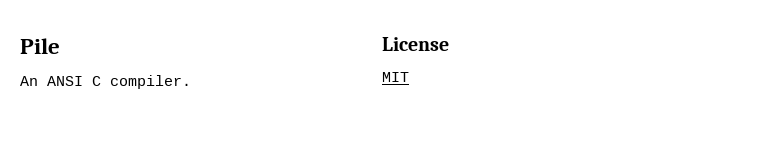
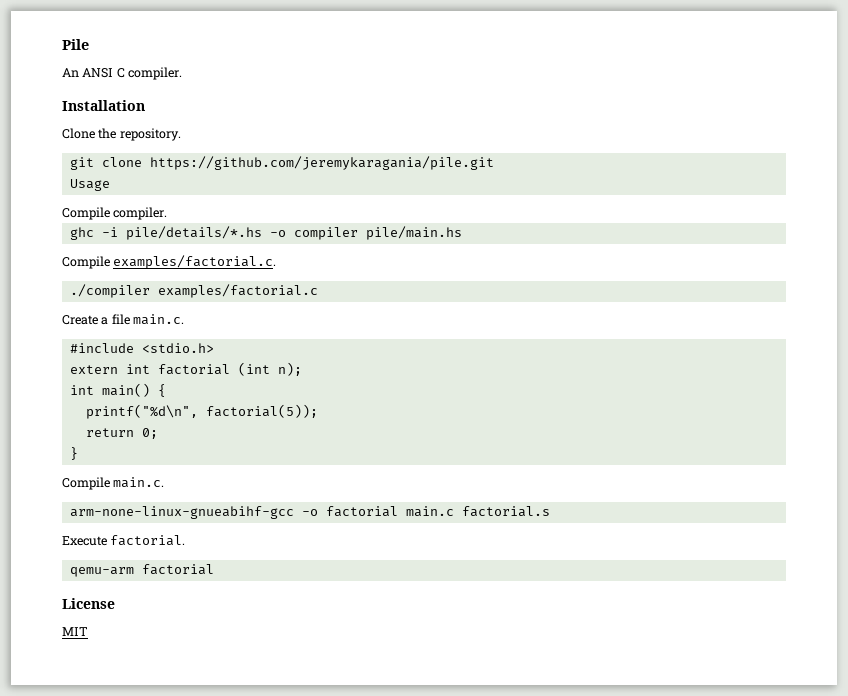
+ Installation
+ Clone the repository.
+ git clone https://github.com/jeremykaragania/pile.git
+ Usage
+ Compile compiler.
+ ghc -i pile/details/*.hs -o compiler pile/main.hs
+ Compile examples/factorial.c.
+ ./compiler examples/factorial.c
+ Create a file main.c.
+ #include <stdio.h>
+ extern int factorial (int n);
+ int main() {
+ printf("%d\n", factorial(5));
+ return 0;
+ }
+ Compile main.c.
+ arm-none-linux-gnueabihf-gcc -o factorial main.c factorial.s
+ Execute factorial.
+ qemu-arm factorial

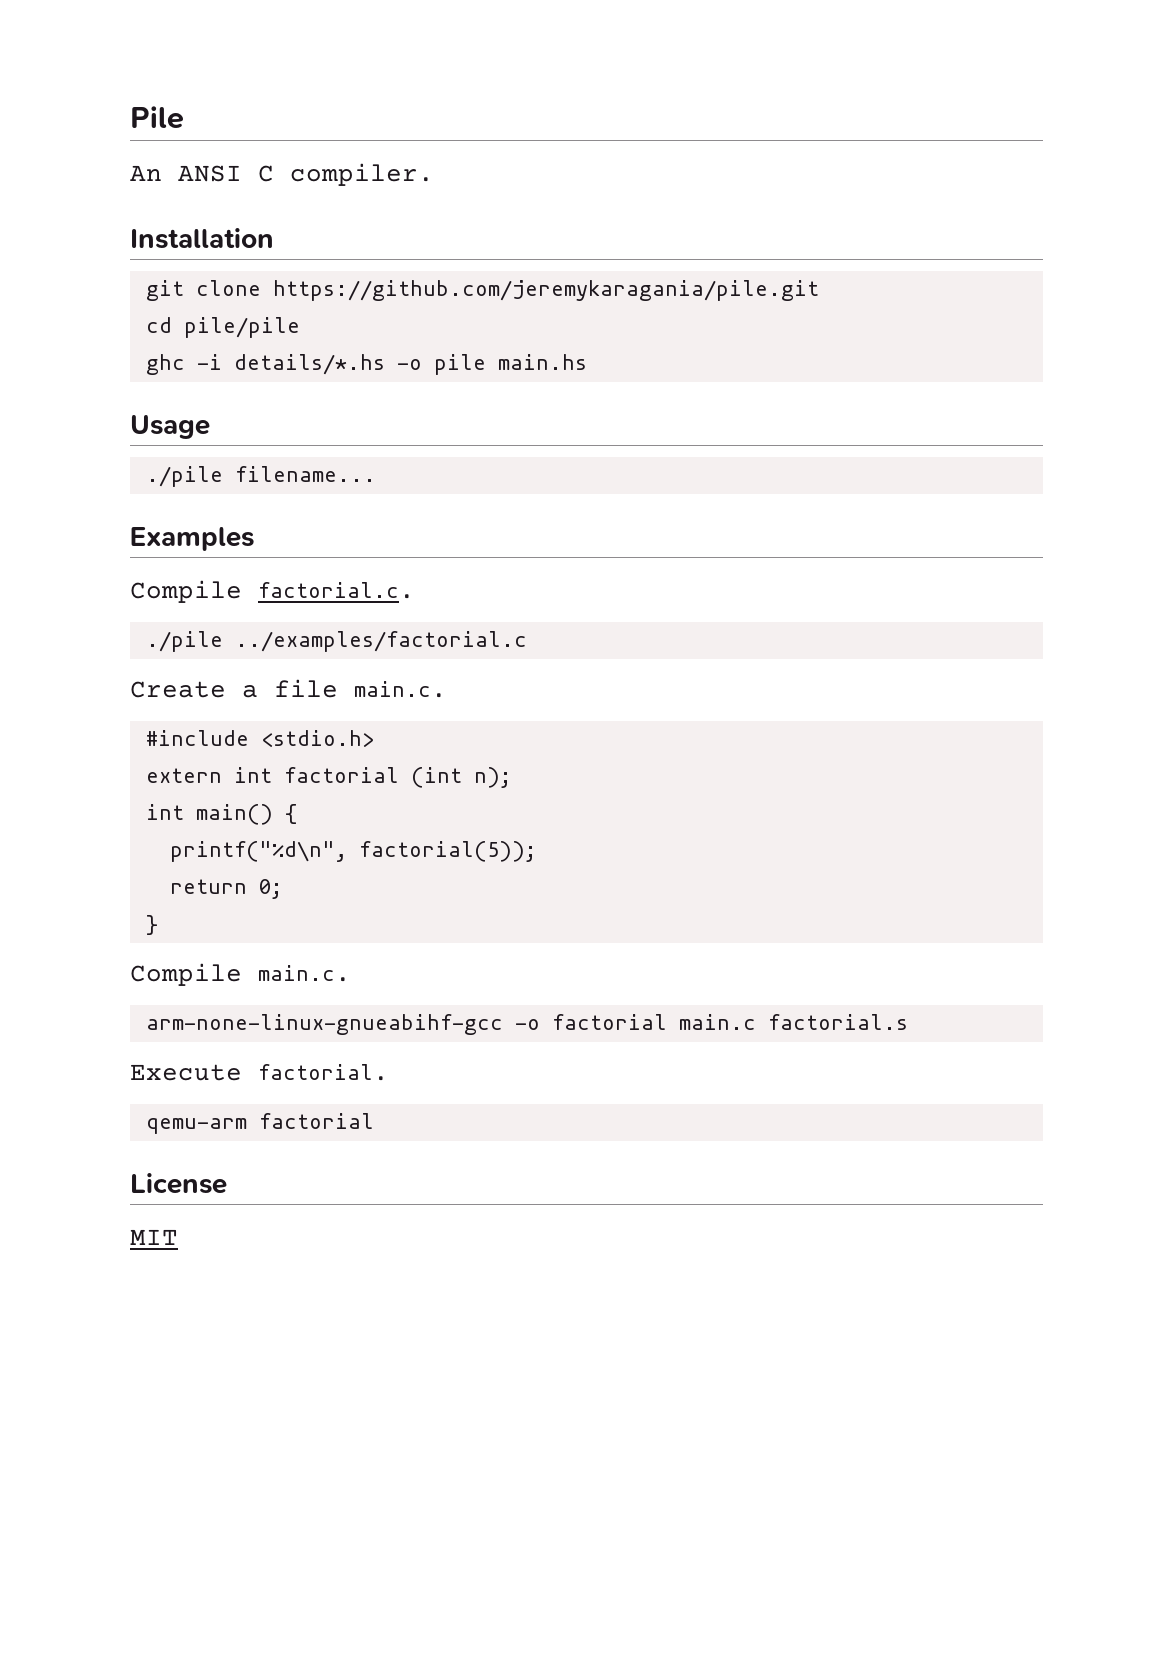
- Clone the repository.
- Usage
- Compile compiler.
+ cd pile/pile
- ghc -i pile/details/*.hs -o compiler pile/main.hs
- Compile examples/factorial.c.
- ./compiler examples/factorial.c
+ ghc -i details/*.hs -o pile main.hs
+ Usage
+ ./pile filename...
+ Examples
+ Compile factorial.c.
+ ./pile ../examples/factorial.c

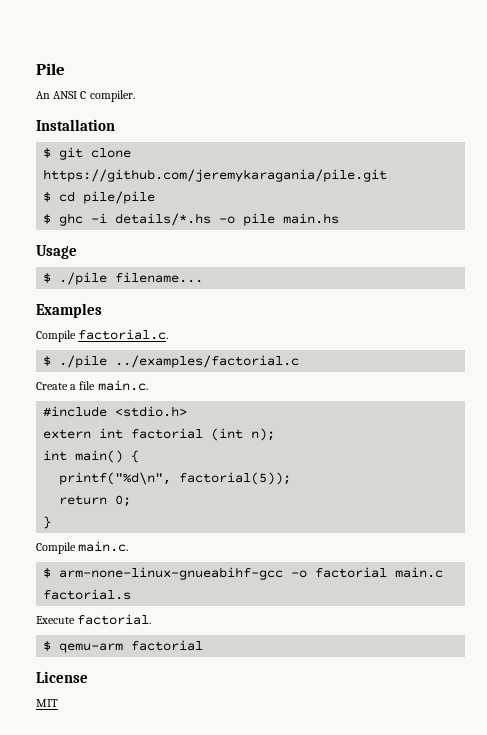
- git clone https://github.com/jeremykaragania/pile.git
+ $ git clone https://github.com/jeremykaragania/pile.git
- cd pile/pile
+ $ cd pile/pile
- ghc -i details/*.hs -o pile main.hs
+ $ ghc -i details/*.hs -o pile main.hs
- ./pile filename...
+ $ ./pile filename...
- ./pile ../examples/factorial.c
+ $ ./pile ../examples/factorial.c
- arm-none-linux-gnueabihf-gcc -o factorial main.c factorial.s
+ $ arm-none-linux-gnueabihf-gcc -o factorial main.c factorial.s
- qemu-arm factorial
+ $ qemu-arm factorial

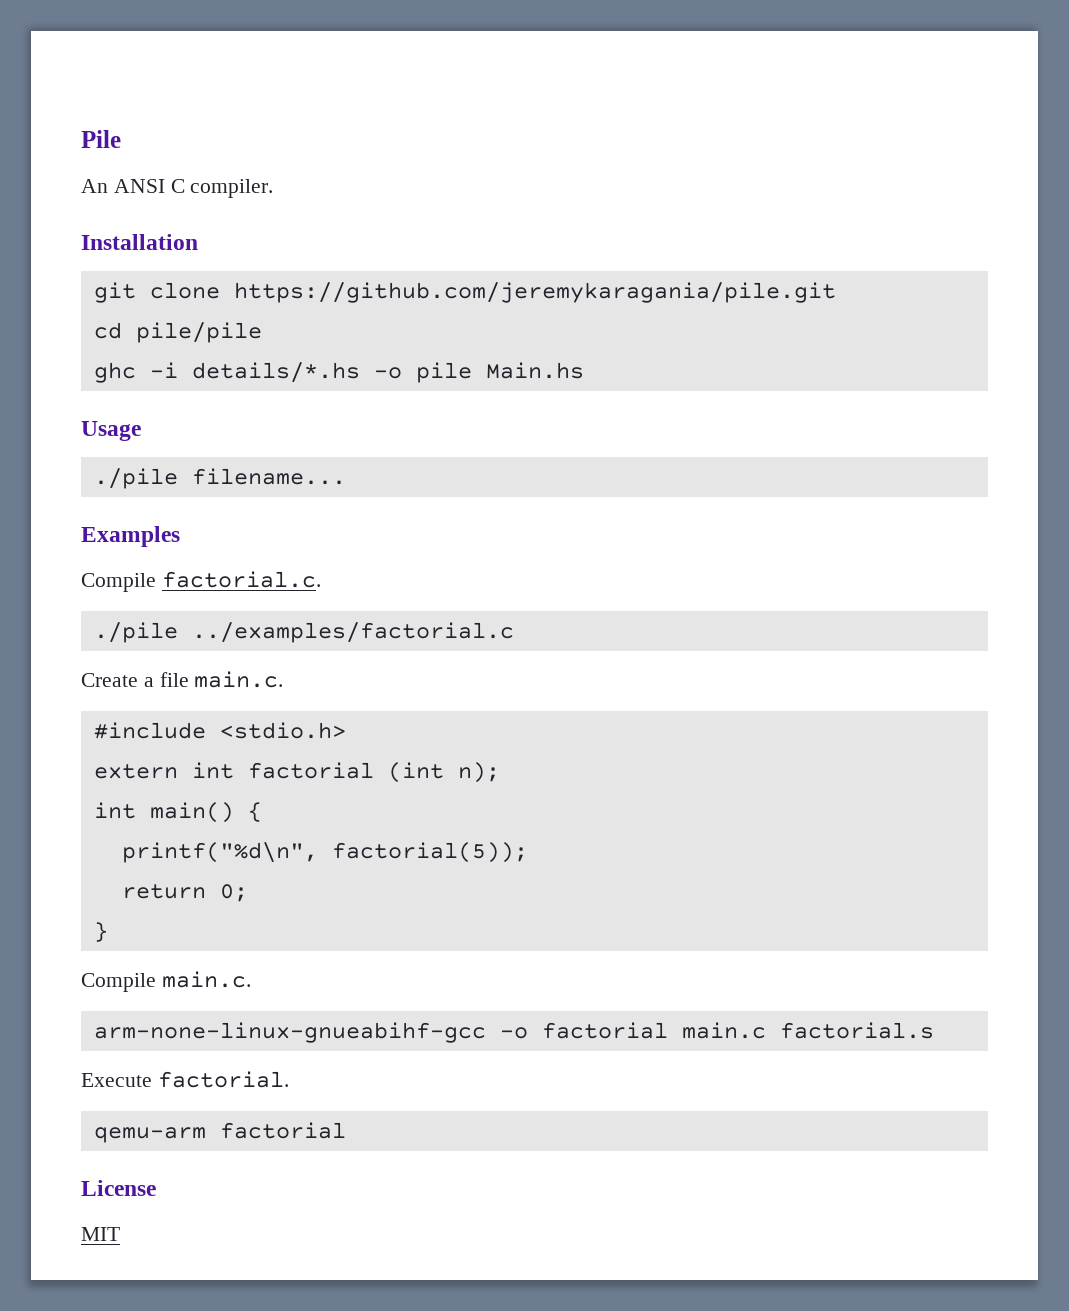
- $ git clone https://github.com/jeremykaragania/pile.git
+ git clone https://github.com/jeremykaragania/pile.git
- $ cd pile/pile
+ cd pile/pile
- $ ghc -i details/*.hs -o pile main.hs
+ ghc -i details/*.hs -o pile Main.hs
- $ ./pile filename...
+ ./pile filename...
- $ ./pile ../examples/factorial.c
+ ./pile ../examples/factorial.c
- $ arm-none-linux-gnueabihf-gcc -o factorial main.c factorial.s
+ arm-none-linux-gnueabihf-gcc -o factorial main.c factorial.s
- $ qemu-arm factorial
+ qemu-arm factorial

